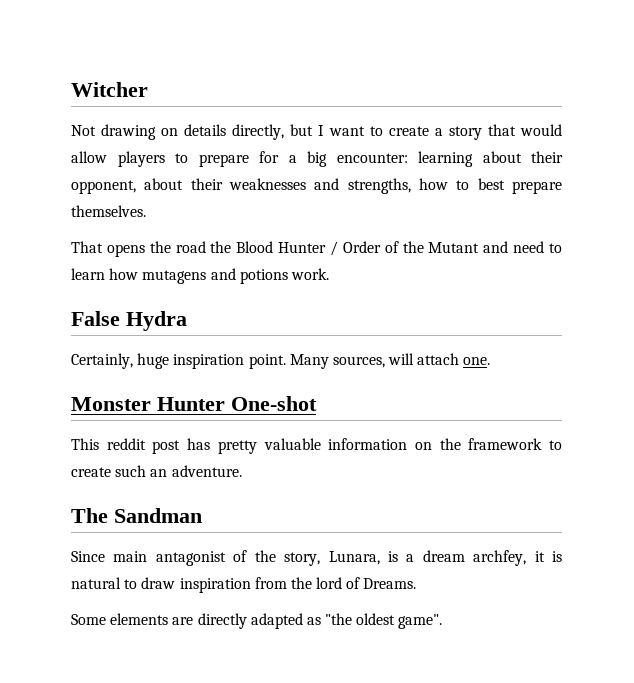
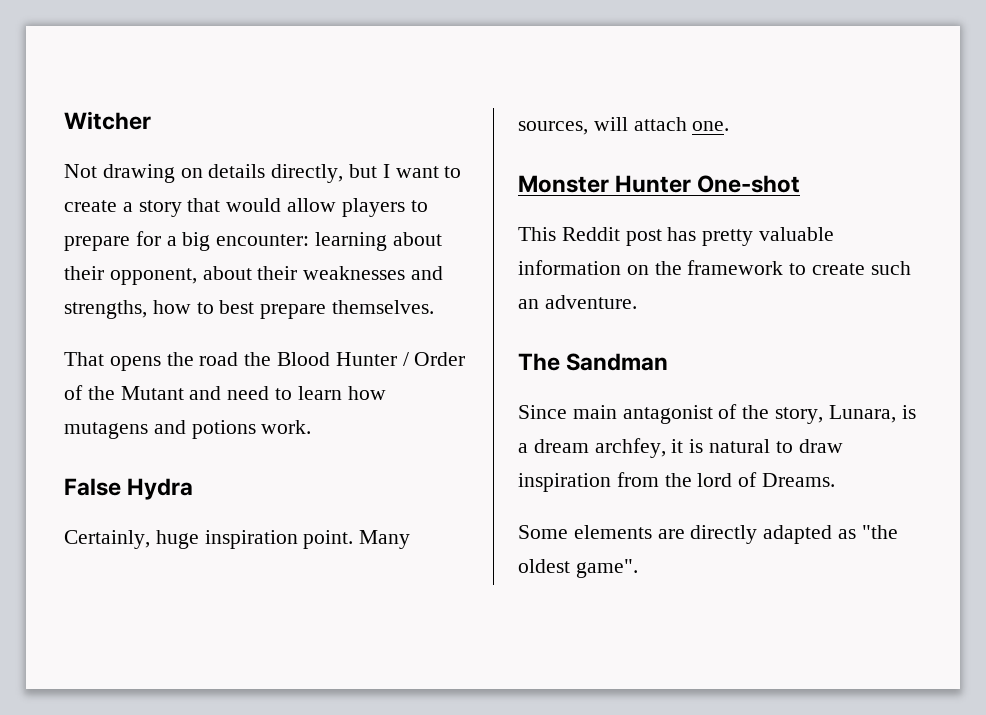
- This reddit post has pretty valuable information on the framework to create such an adventure.
+ This Reddit post has pretty valuable information on the framework to create such an adventure.

